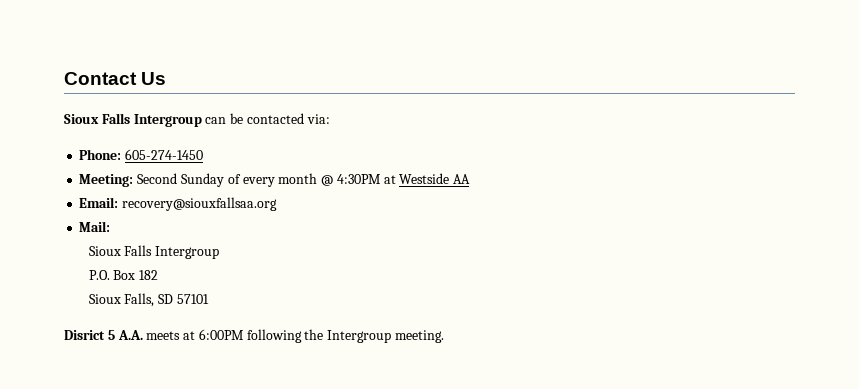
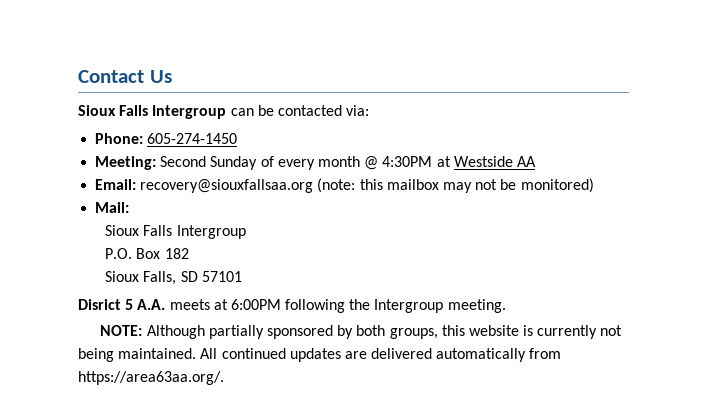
- Email: recovery@siouxfallsaa.org
+ Email: recovery@siouxfallsaa.org (note: this mailbox may not be monitored)
+ NOTE: Although partially sponsored by both groups, this website is currently not being maintained. All continued updates are delivered automatically from https://area63aa.org/.

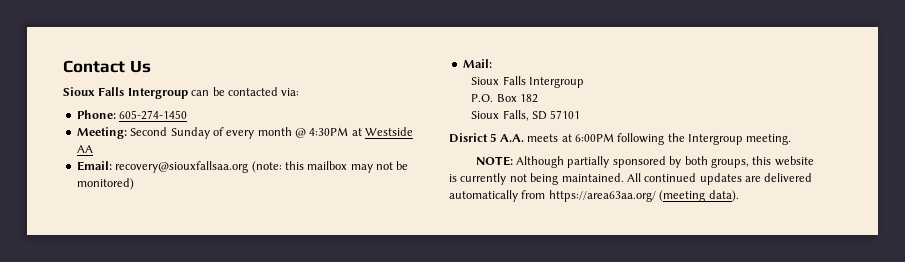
- All continued updates are delivered automatically from https://area63aa.org/.
+ All continued updates are delivered automatically from https://area63aa.org/ (meeting data).

